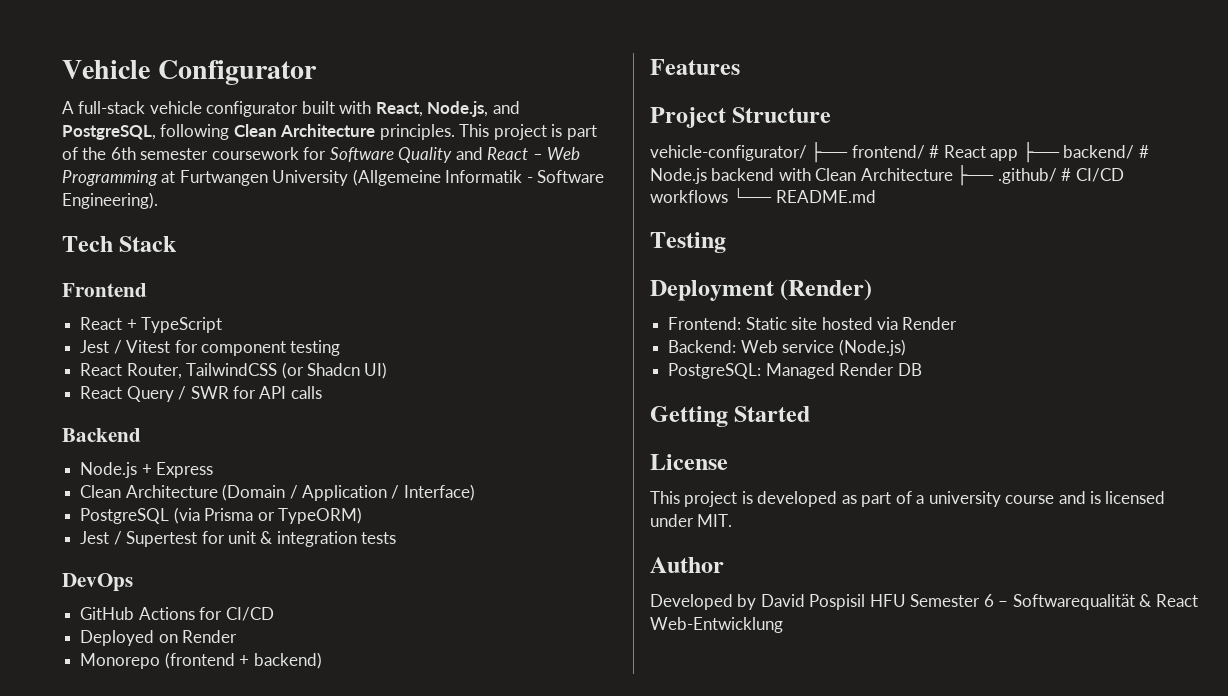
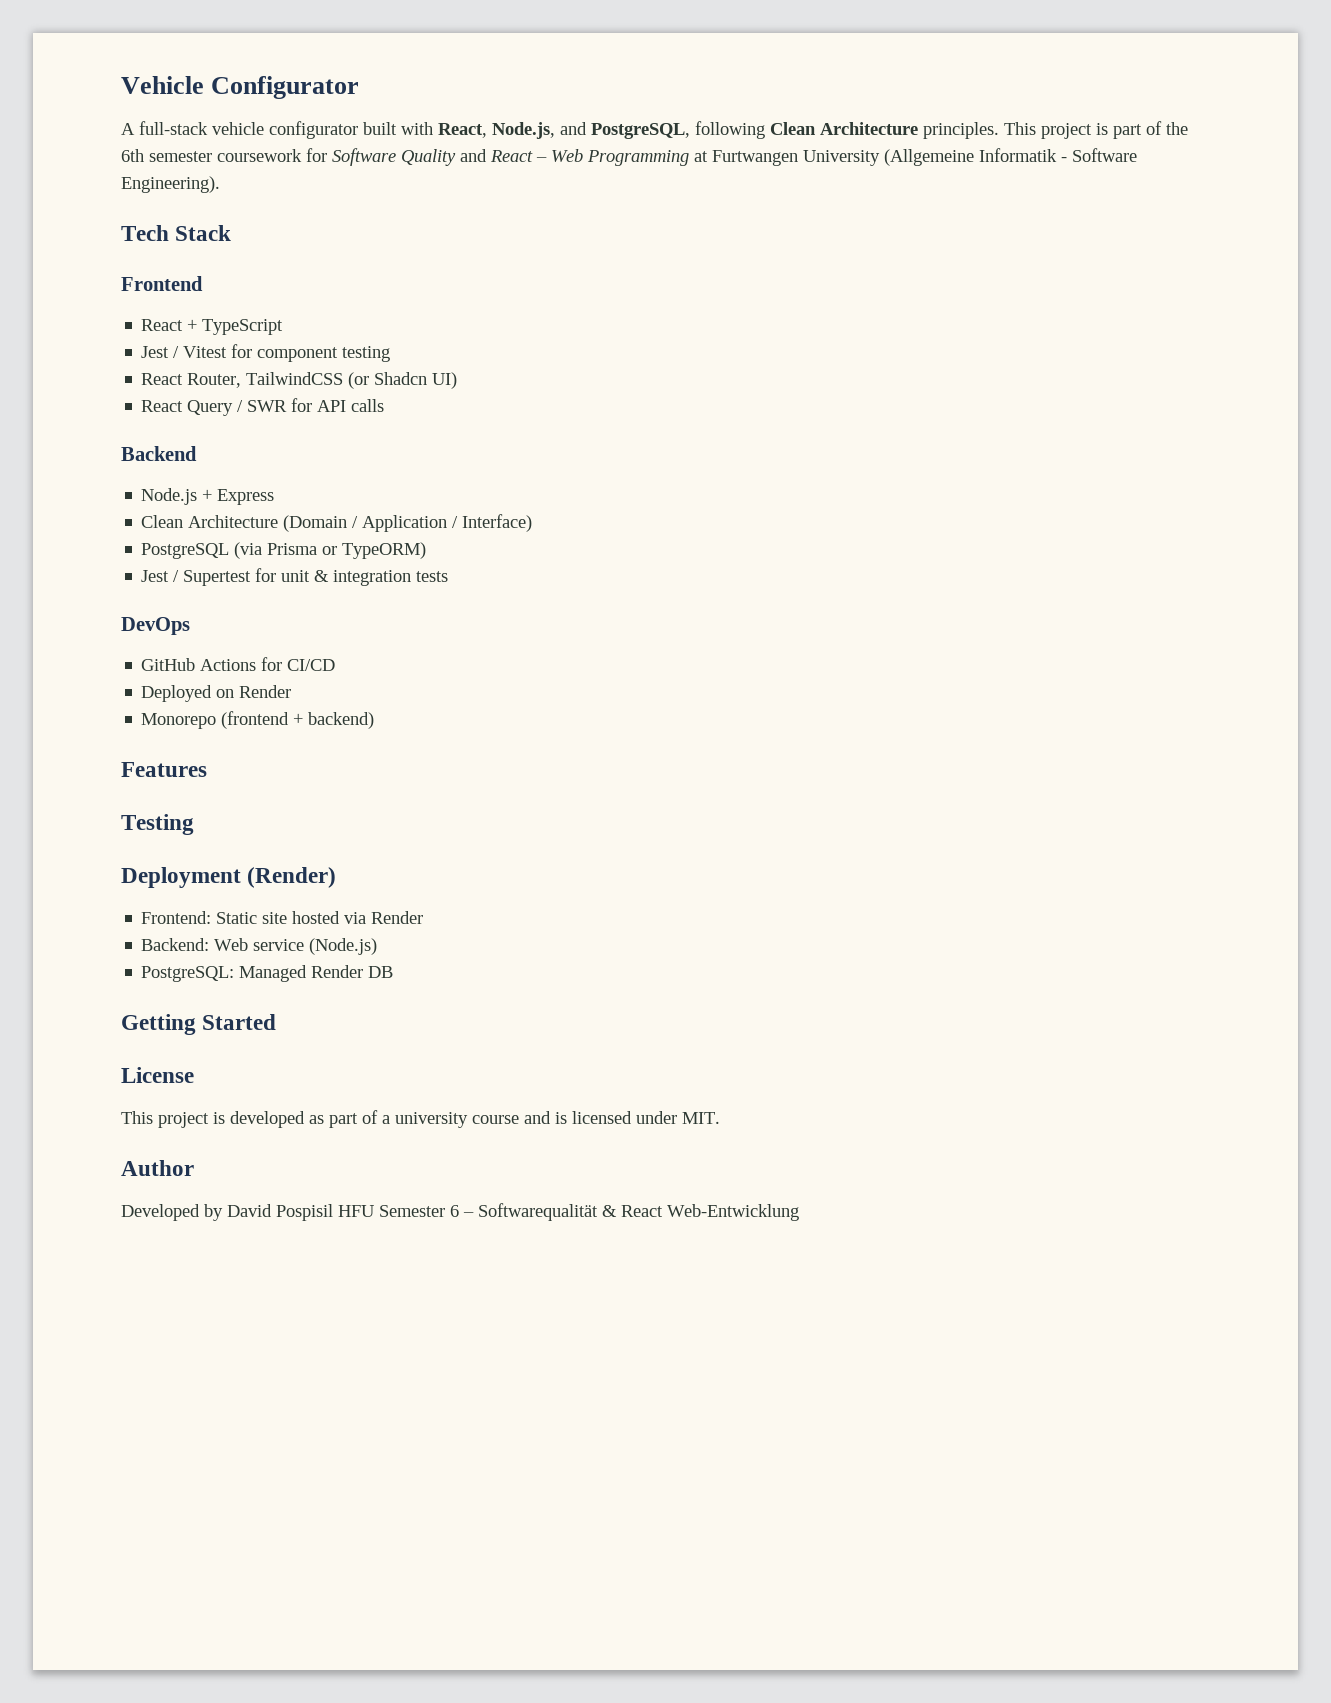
- Project Structure
- vehicle-configurator/ ├── frontend/ # React app ├── backend/ # Node.js backend with Clean Architecture ├── .github/ # CI/CD workflows └── README.md

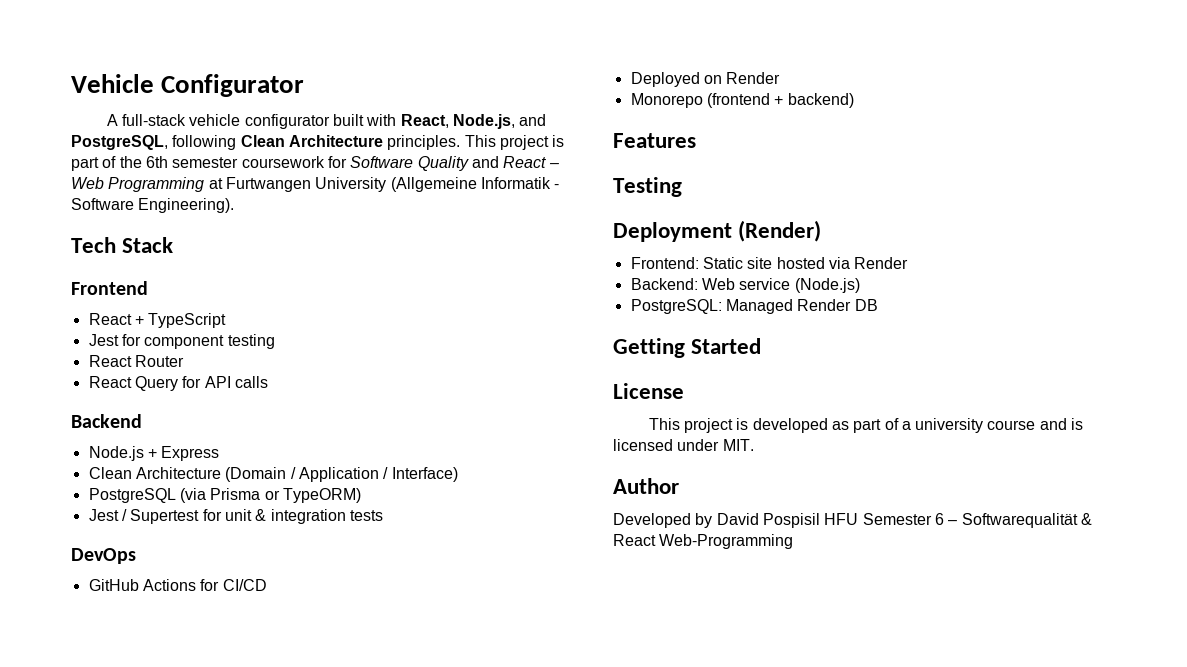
- Jest / Vitest for component testing
+ Jest for component testing
- React Router, TailwindCSS (or Shadcn UI)
+ React Router
- React Query / SWR for API calls
+ React Query for API calls
- Developed by David Pospisil HFU Semester 6 – Softwarequalität & React Web-Entwicklung
+ Developed by David Pospisil HFU Semester 6 – Softwarequalität & React Web-Programming

